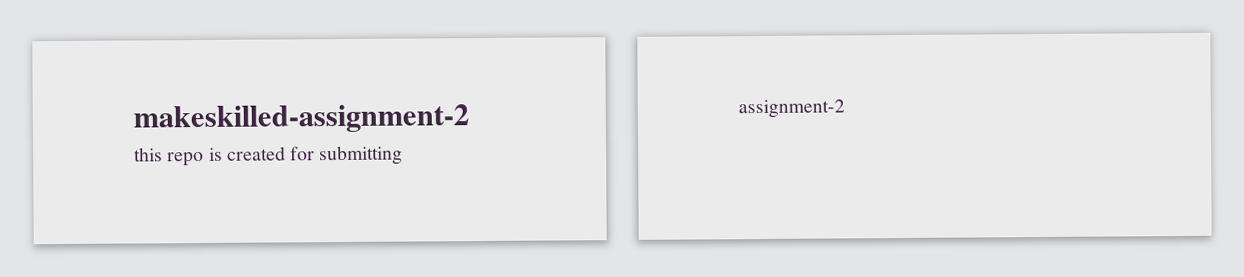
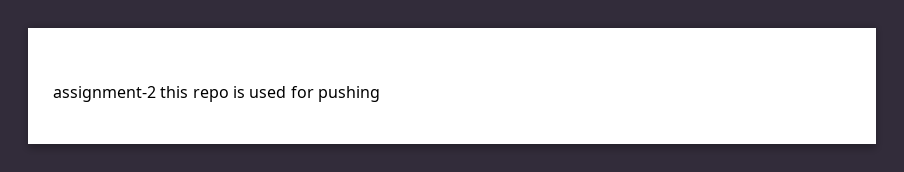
- makeskilled-assignment-2
- this repo is created for submitting assignment-2
+ assignment-2 this repo is used for pushing

